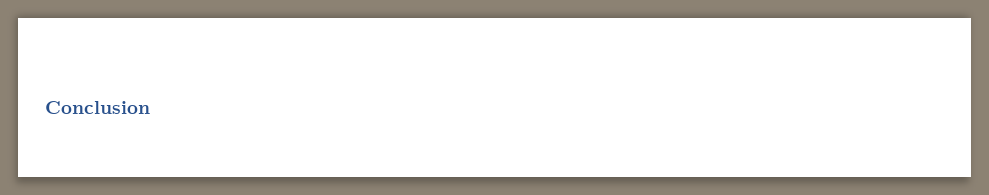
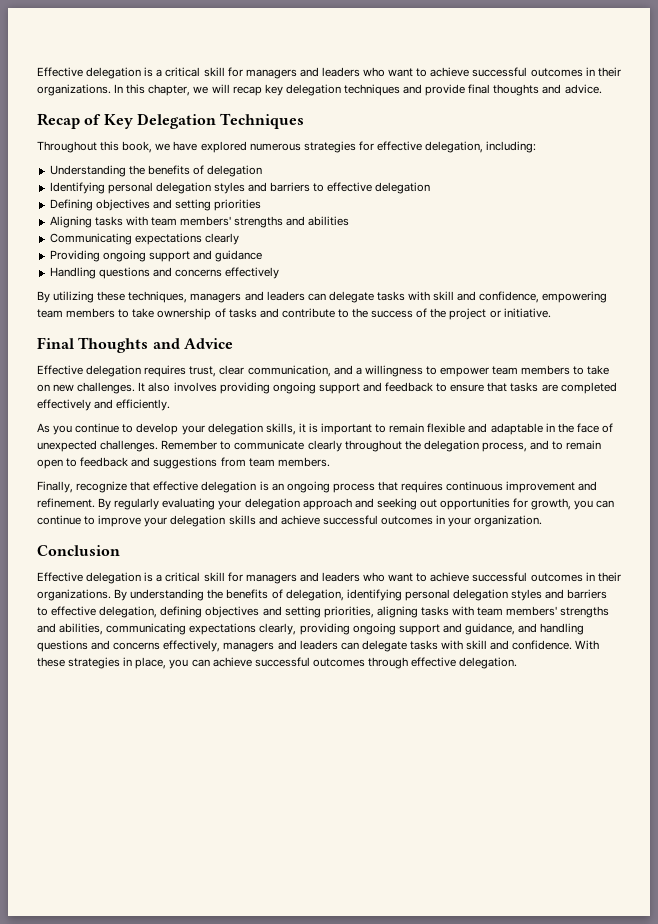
+ Effective delegation is a critical skill for managers and leaders who want to achieve successful outcomes in their organizations. In this chapter, we will recap key delegation techniques and provide final thoughts and advice.
+ Recap of Key Delegation Techniques
+ Throughout this book, we have explored numerous strategies for effective delegation, including:
+ Understanding the benefits of delegation
+ Identifying personal delegation styles and barriers to effective delegation
+ Defining objectives and setting priorities
+ Aligning tasks with team members' strengths and abilities
+ Communicating expectations clearly
+ Providing ongoing support and guidance
+ Handling questions and concerns effectively
+ By utilizing these techniques, managers and leaders can delegate tasks with skill and confidence, empowering team members to take ownership of tasks and contribute to the success of the project or initiative.
+ Final Thoughts and Advice
+ Effective delegation requires trust, clear communication, and a willingness to empower team members to take on new challenges. It also involves providing ongoing support and feedback to ensure that tasks are completed effectively and efficiently.
+ As you continue to develop your delegation skills, it is important to remain flexible and adaptable in the face of unexpected challenges. Remember to communicate clearly throughout the delegation process, and to remain open to feedback and suggestions from team members.
+ Finally, recognize that effective delegation is an ongoing process that requires continuous improvement and refinement. By regularly evaluating your delegation approach and seeking out opportunities for growth, you can continue to improve your delegation skills and achieve successful outcomes in your organization.
  Conclusion
+ Effective delegation is a critical skill for managers and leaders who want to achieve successful outcomes in their organizations. By understanding the benefits of delegation, identifying personal delegation styles and barriers to effective delegation, defining objectives and setting priorities, aligning tasks with team members' strengths and abilities, communicating expectations clearly, providing ongoing support and guidance, and handling questions and concerns effectively, managers and leaders can delegate tasks with skill and confidence. With these strategies in place, you can achieve successful outcomes through effective delegation.

